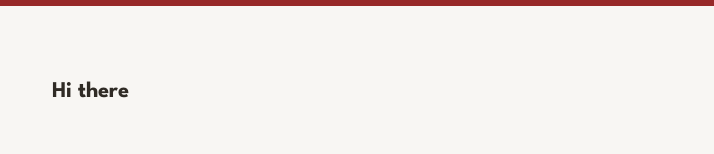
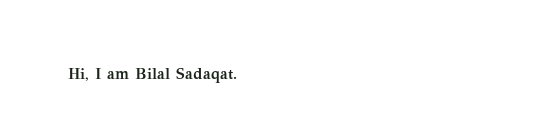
- Hi there
+ Hi, I am Bilal Sadaqat.

